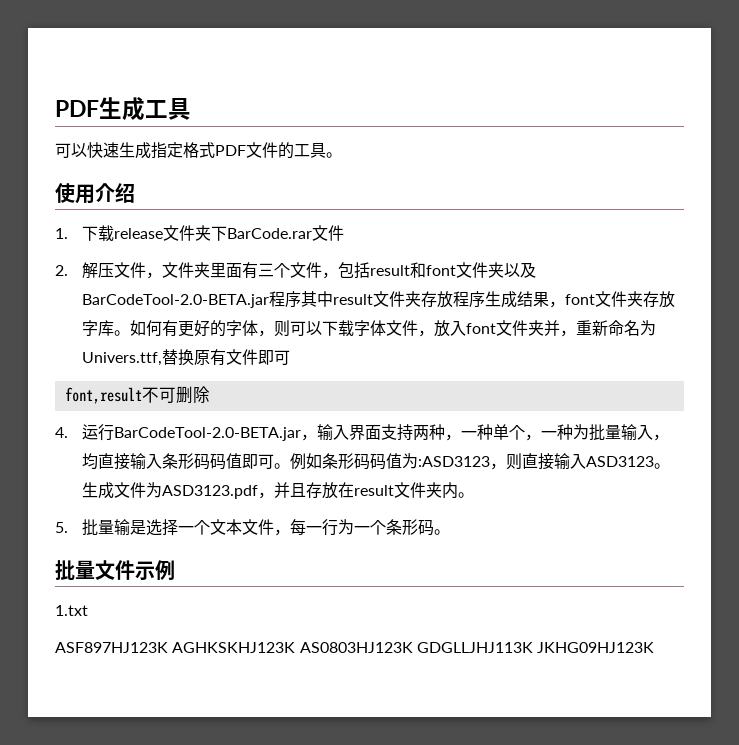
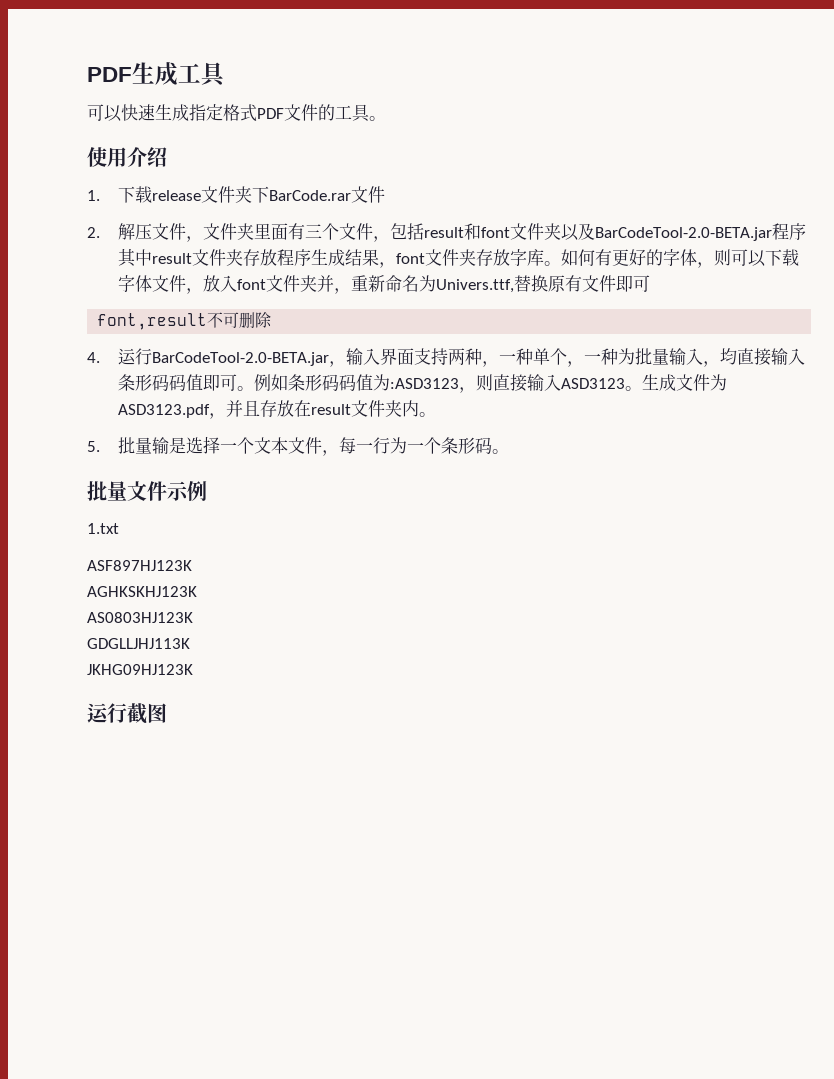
- ASF897HJ123K AGHKSKHJ123K AS0803HJ123K GDGLLJHJ113K JKHG09HJ123K
+ ASF897HJ123K
+ AGHKSKHJ123K
+ AS0803HJ123K
+ GDGLLJHJ113K
+ JKHG09HJ123K
+ 运行截图

